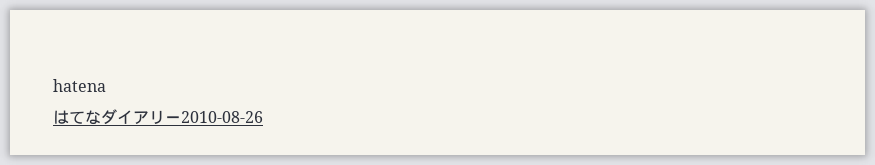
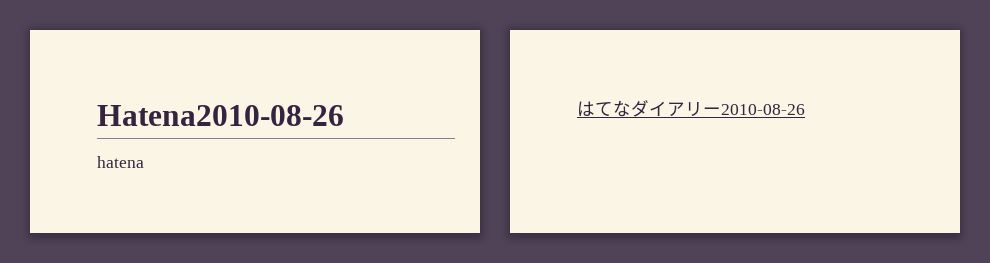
+ Hatena2010-08-26

